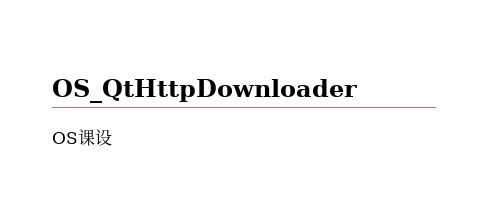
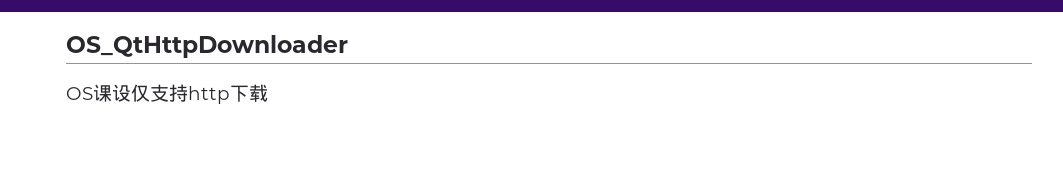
- OS课设
+ OS课设仅支持http下载

